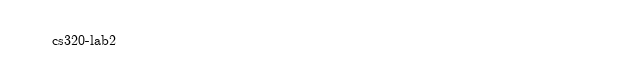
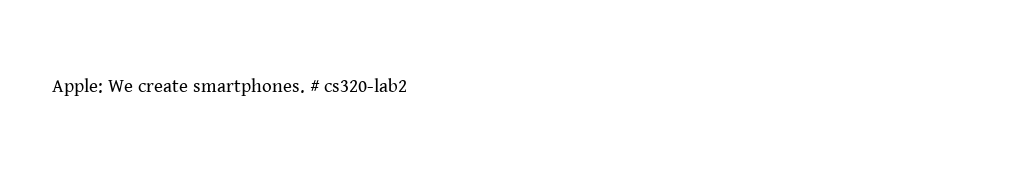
- cs320-lab2
+ Apple: We create smartphones. # cs320-lab2

